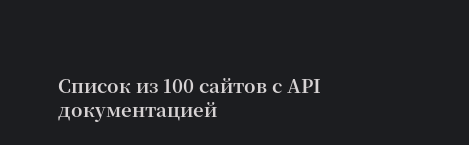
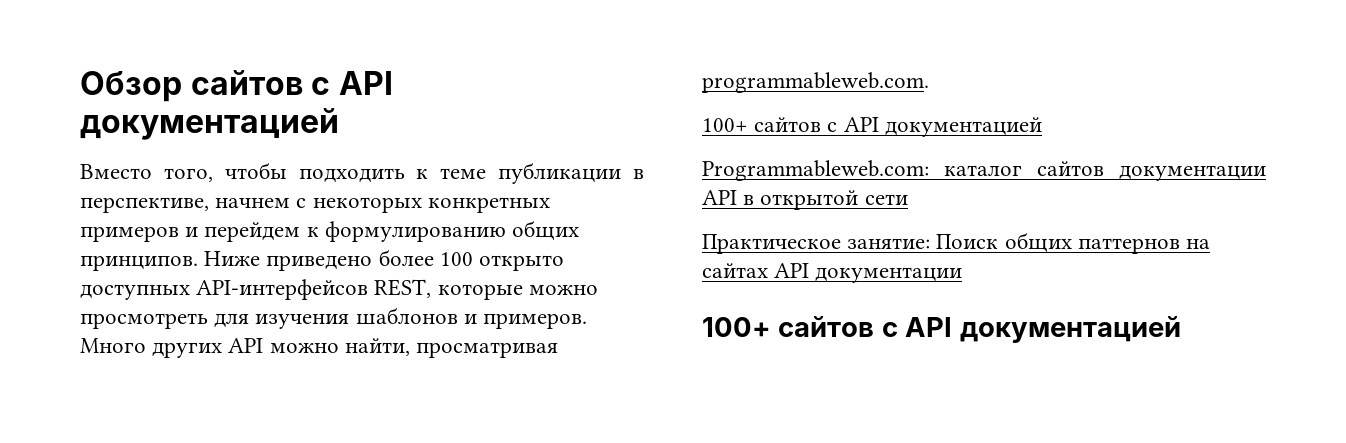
- Список из 100 сайтов с API документацией
+ Обзор сайтов с API документацией
+ Вместо того, чтобы подходить к теме публикации в перспективе, начнем с некоторых конкретных примеров и перейдем к формулированию общих принципов. Ниже приведено более 100 открыто доступных API-интерфейсов REST, которые можно просмотреть для изучения шаблонов и примеров. Много других API можно найти, просматривая programmableweb.com.
+ 100+ сайтов с API документацией
+ Programmableweb.com: каталог сайтов документации API в открытой сети
+ Практическое занятие: Поиск общих паттернов на сайтах API документации
+ 100+ сайтов с API документацией

